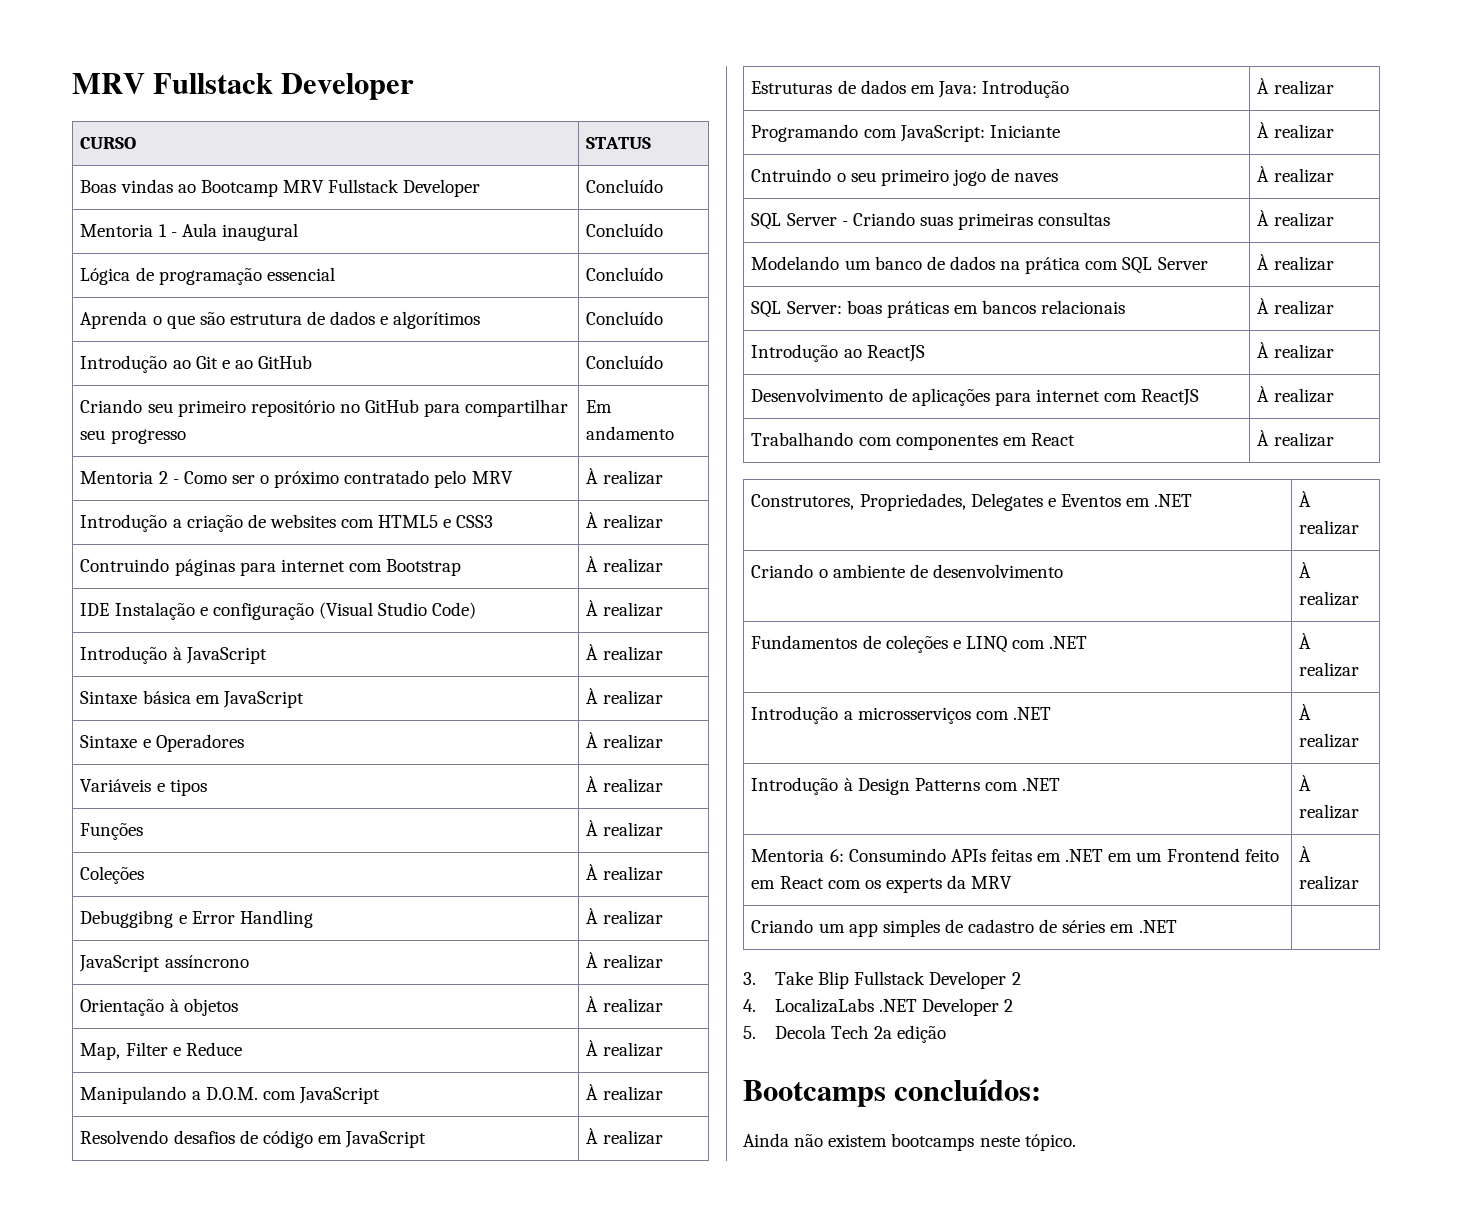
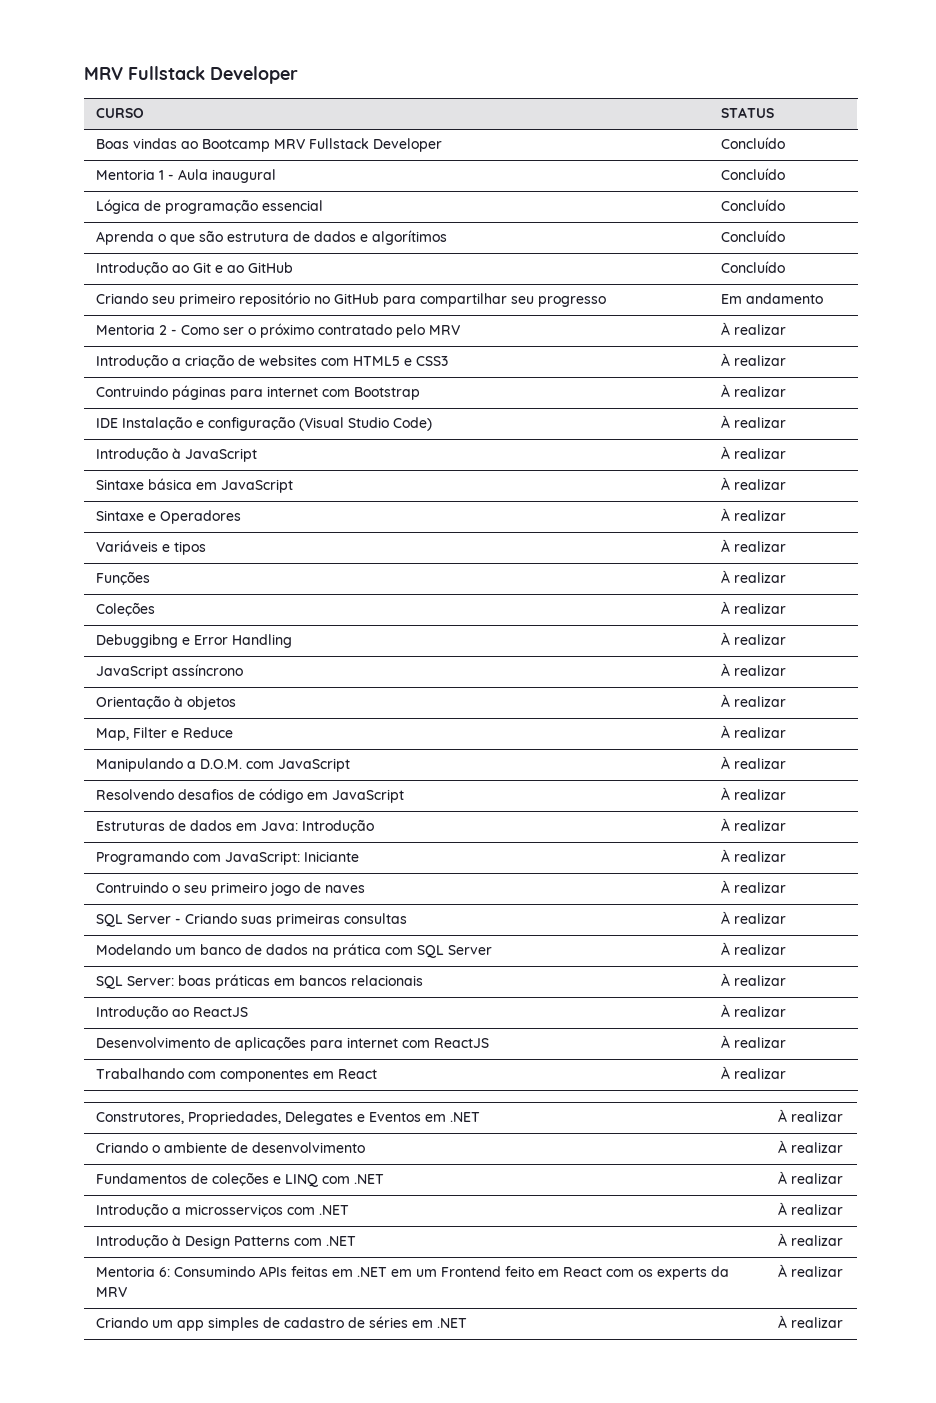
- Cntruindo o seu primeiro jogo de naves | À realizar
+ Contruindo o seu primeiro jogo de naves | À realizar
- Criando um app simples de cadastro de séries em .NET |
- 3. Take Blip Fullstack Developer 2
- 4. LocalizaLabs .NET Developer 2
- 5. Decola Tech 2a edição
- Bootcamps concluídos:
- Ainda não existem bootcamps neste tópico.
+ Criando um app simples de cadastro de séries em .NET | À realizar

